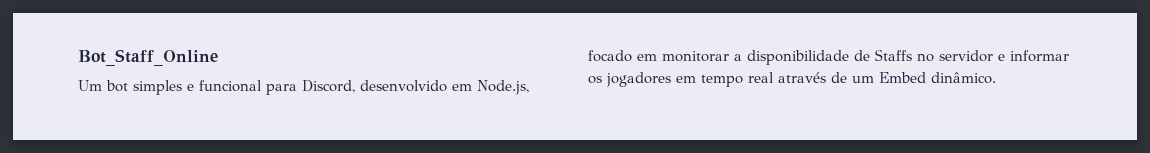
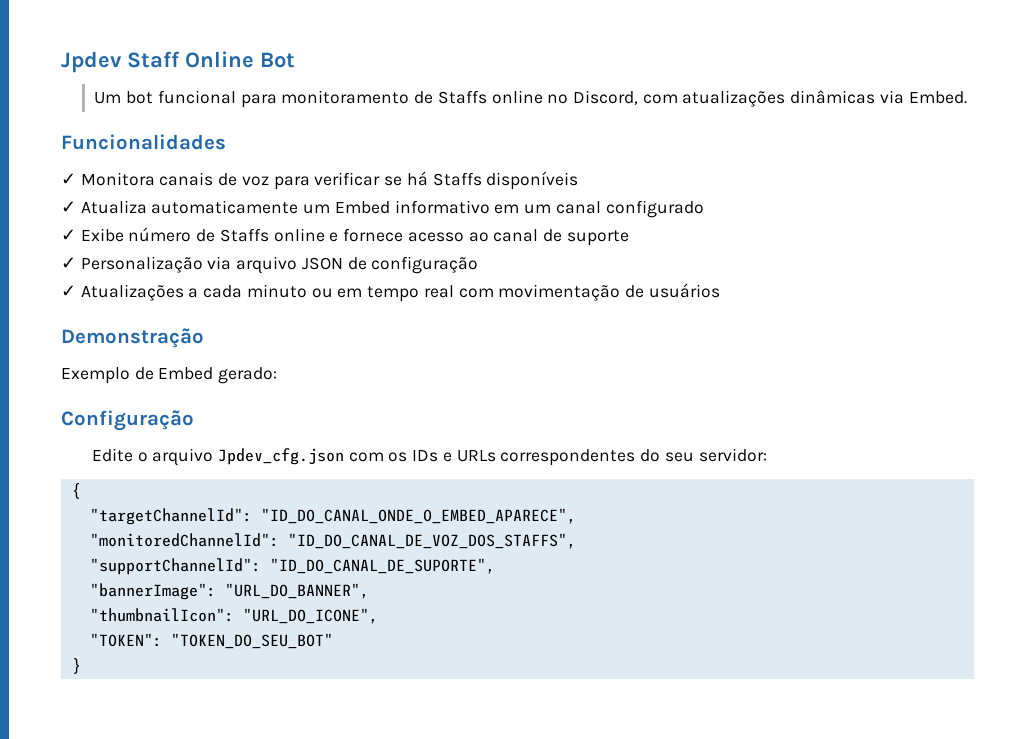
- Bot_Staff_Online
- Um bot simples e funcional para Discord, desenvolvido em Node.js, focado em monitorar a disponibilidade de Staffs no servidor e informar os jogadores em tempo real através de um Embed dinâmico.
+ Jpdev Staff Online Bot
+ Um bot funcional para monitoramento de Staffs online no Discord, com atualizações dinâmicas via Embed.
+ Funcionalidades
+ ✓ Monitora canais de voz para verificar se há Staffs disponíveis
+ ✓ Atualiza automaticamente um Embed informativo em um canal configurado
+ ✓ Exibe número de Staffs online e fornece acesso ao canal de suporte
+ ✓ Personalização via arquivo JSON de configuração
+ ✓ Atualizações a cada minuto ou em tempo real com movimentação de usuários
+ Demonstração
+ Exemplo de Embed gerado:
+ Configuração
+ Edite o arquivo Jpdev_cfg.json com os IDs e URLs correspondentes do seu servidor:
+ {
+ "targetChannelId": "ID_DO_CANAL_ONDE_O_EMBED_APARECE",
+ "monitoredChannelId": "ID_DO_CANAL_DE_VOZ_DOS_STAFFS",
+ "supportChannelId": "ID_DO_CANAL_DE_SUPORTE",
+ "bannerImage": "URL_DO_BANNER",
+ "thumbnailIcon": "URL_DO_ICONE",
+ "TOKEN": "TOKEN_DO_SEU_BOT"
+ }

